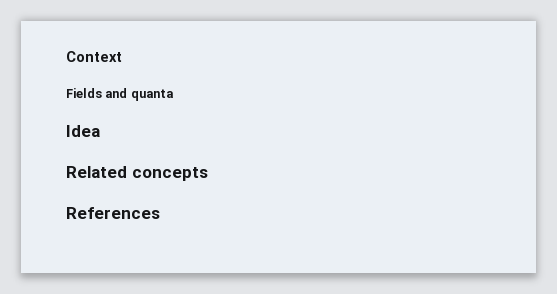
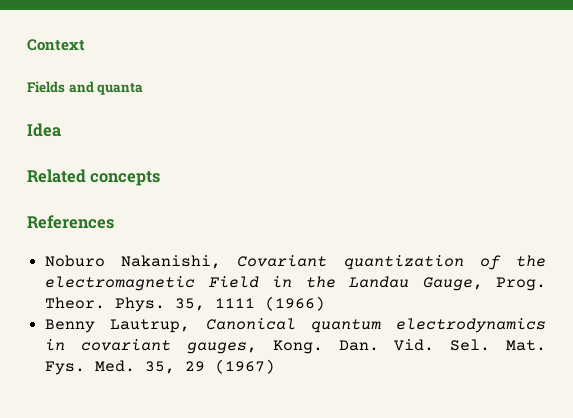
+ Noburo Nakanishi, Covariant quantization of the electromagnetic Field in the Landau Gauge, Prog. Theor. Phys. 35, 1111 (1966)
+ Benny Lautrup, Canonical quantum electrodynamics in covariant gauges, Kong. Dan. Vid. Sel. Mat. Fys. Med. 35, 29 (1967)

